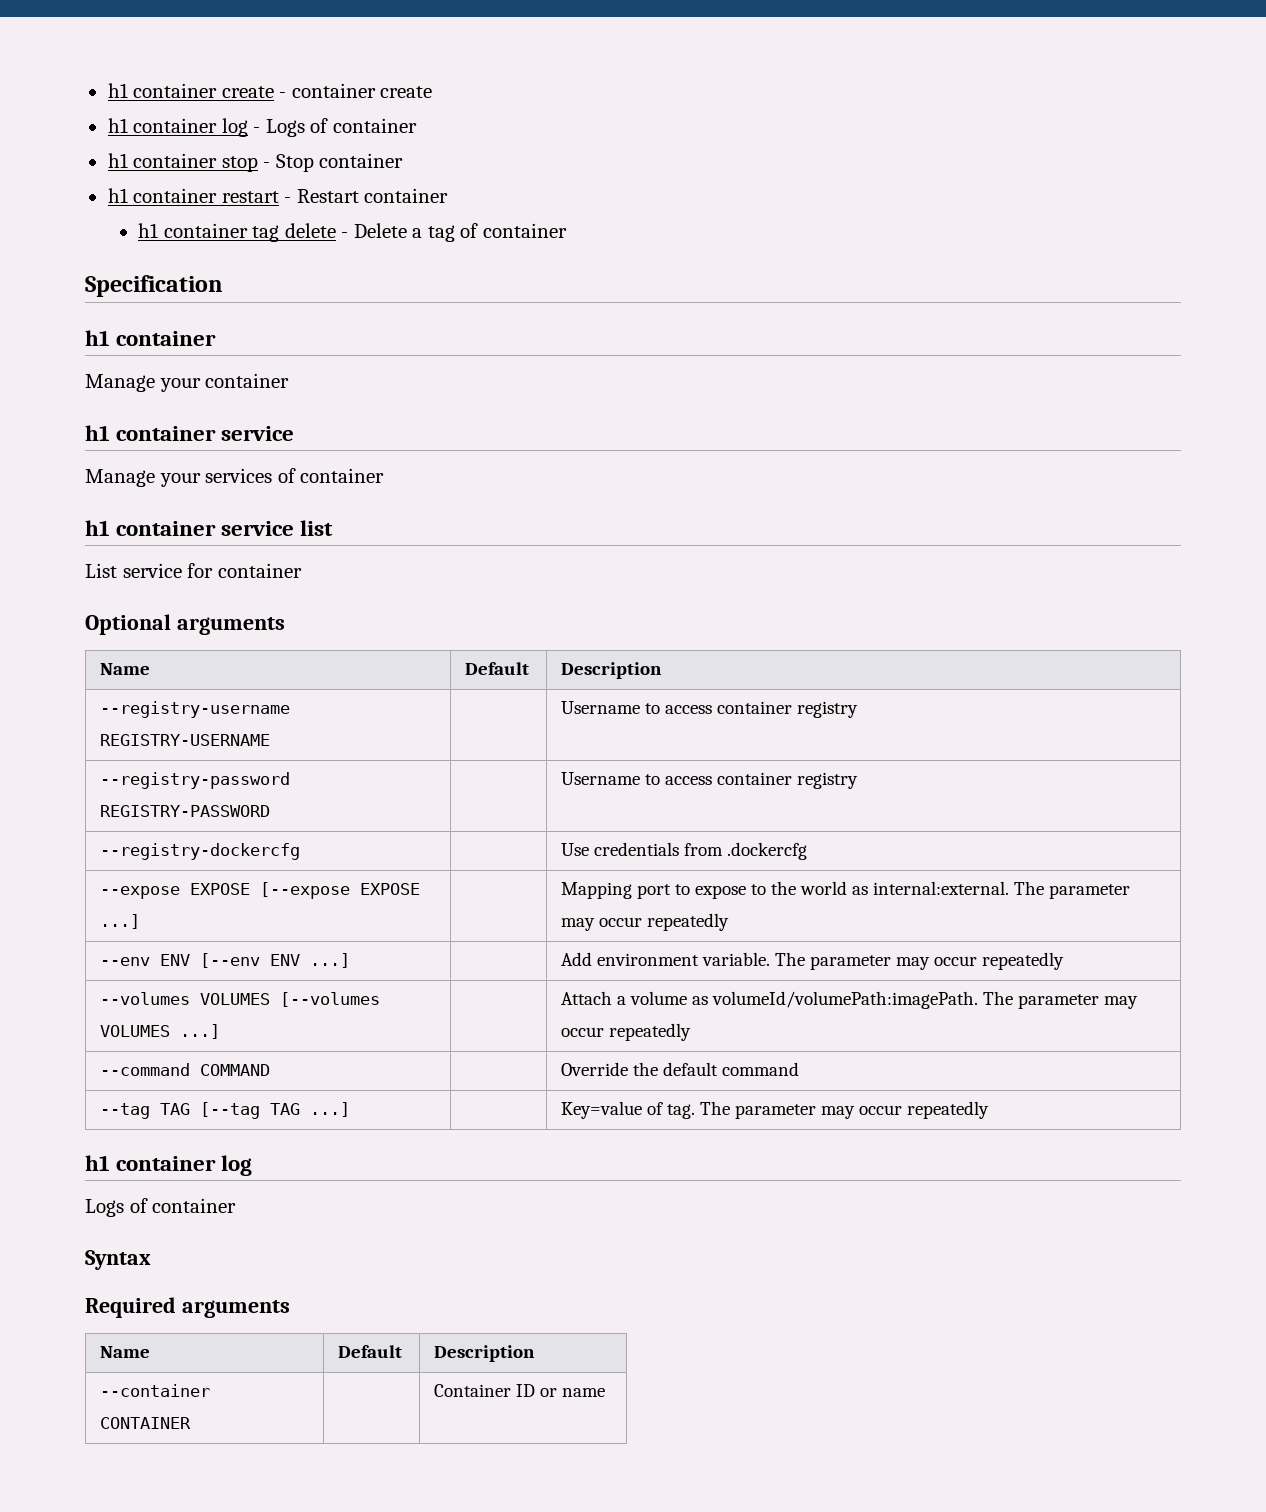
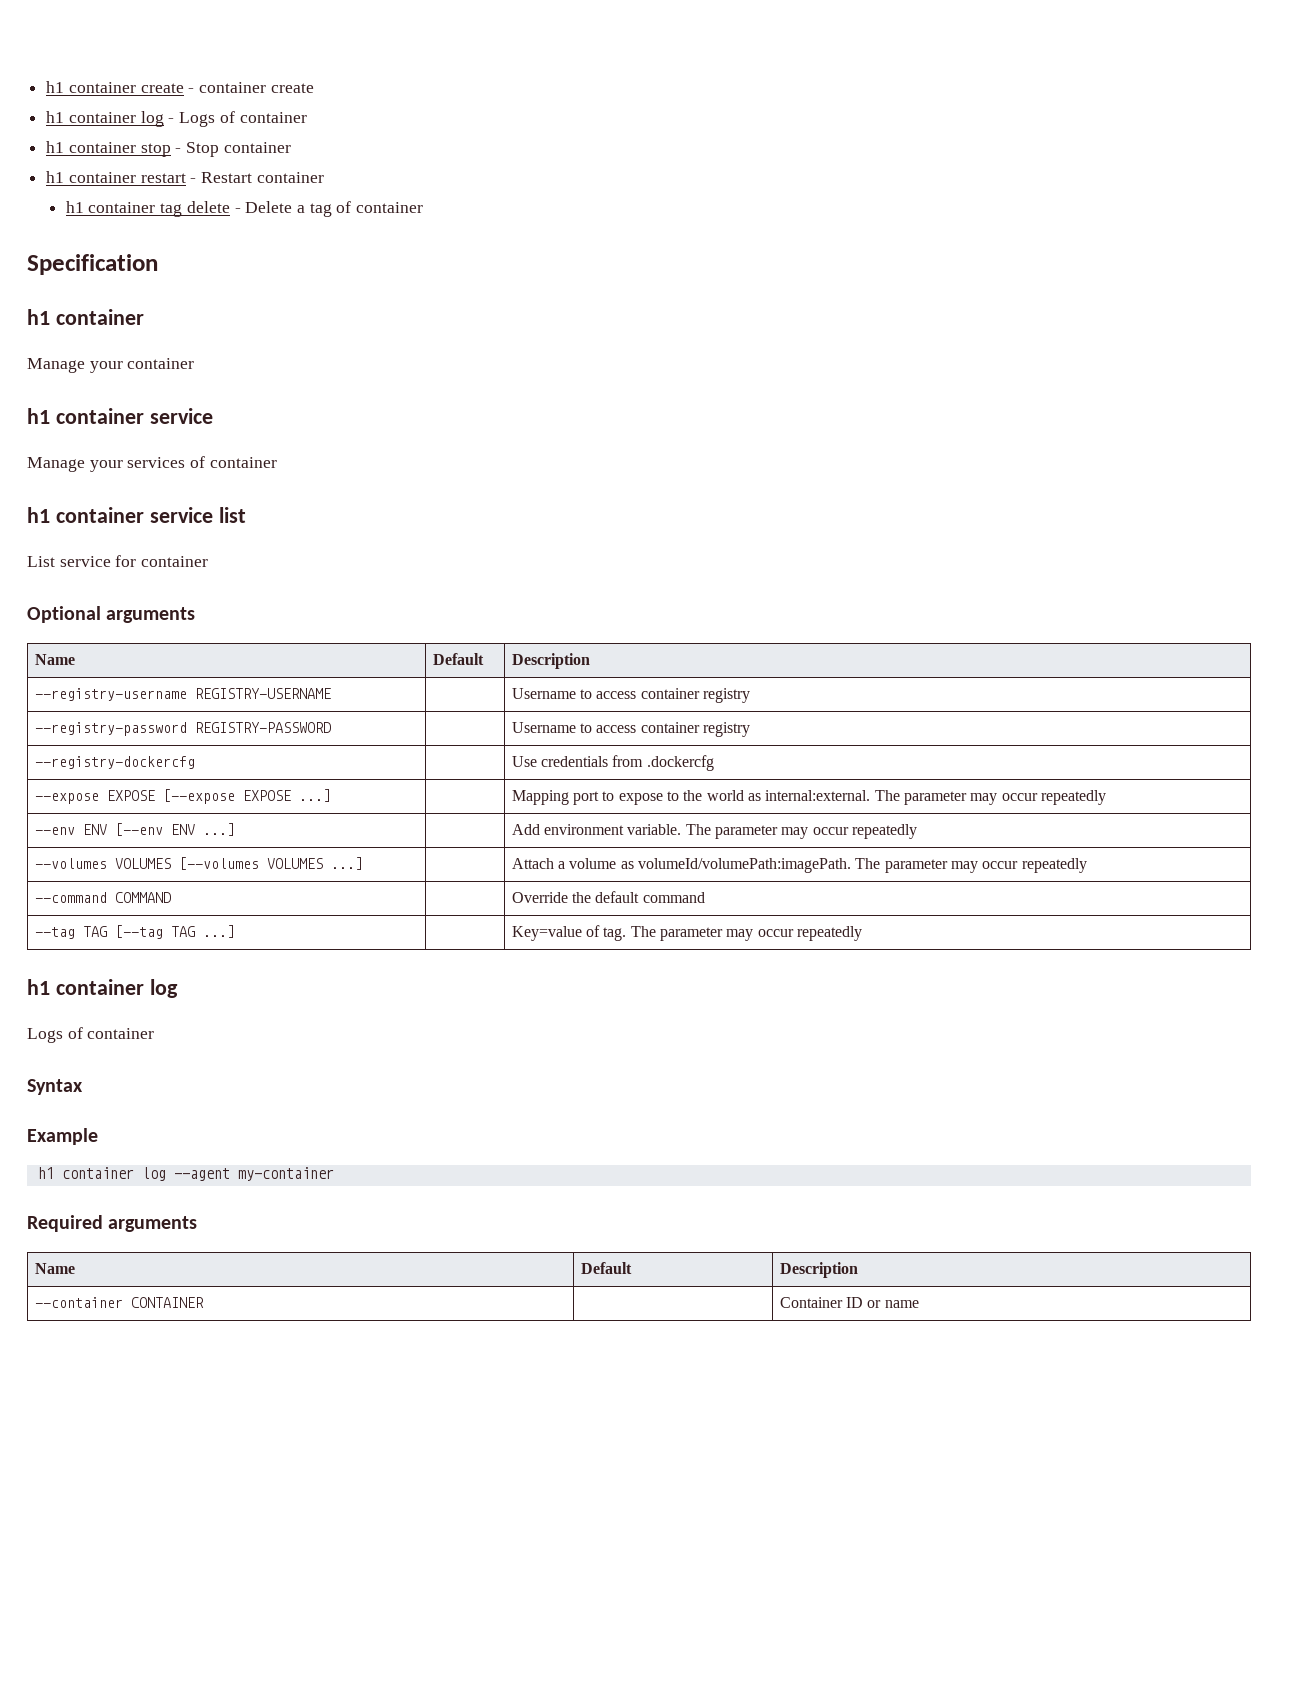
+ Example
+ h1 container log --agent my-container

